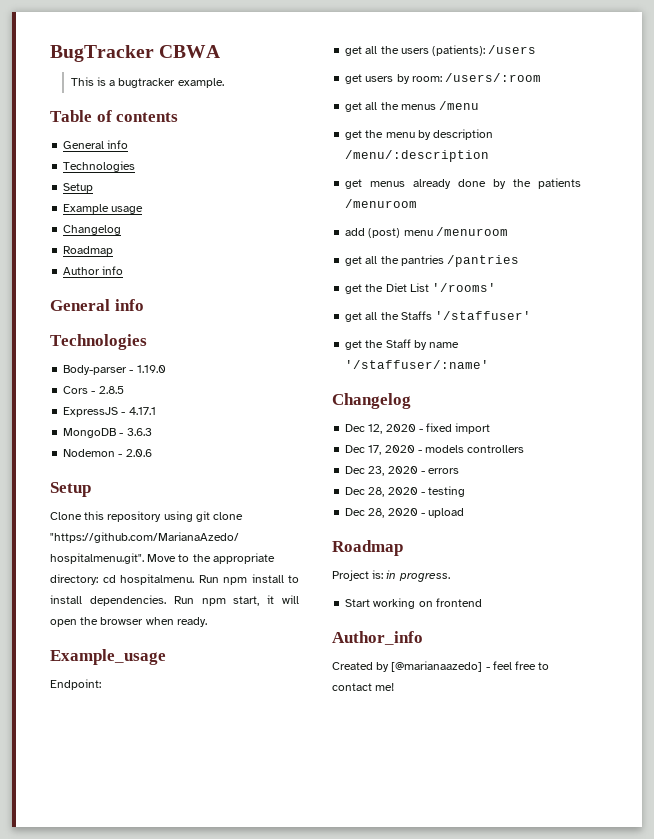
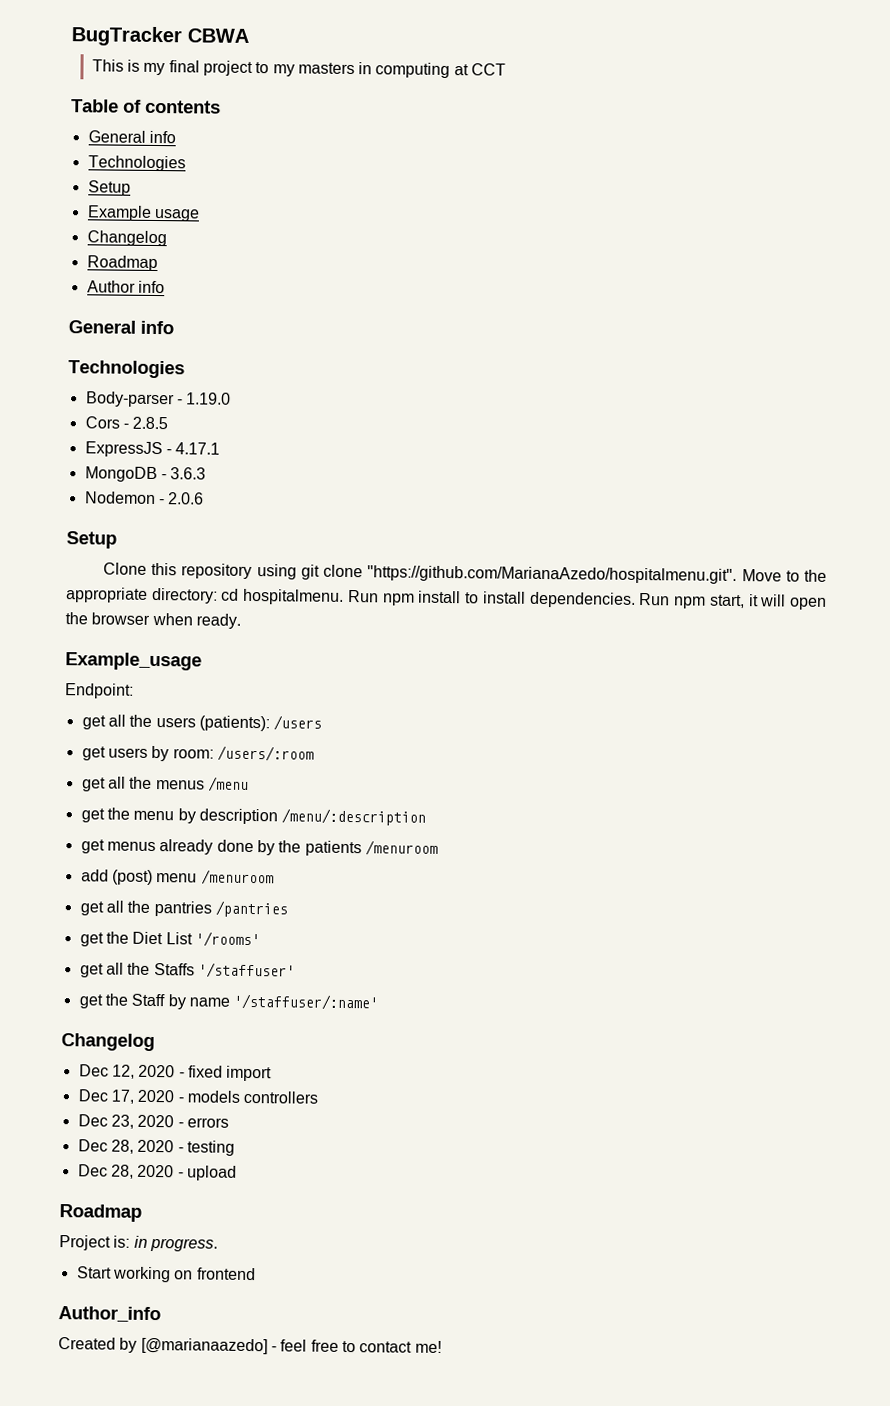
- This is a bugtracker example.
+ This is my final project to my masters in computing at CCT

